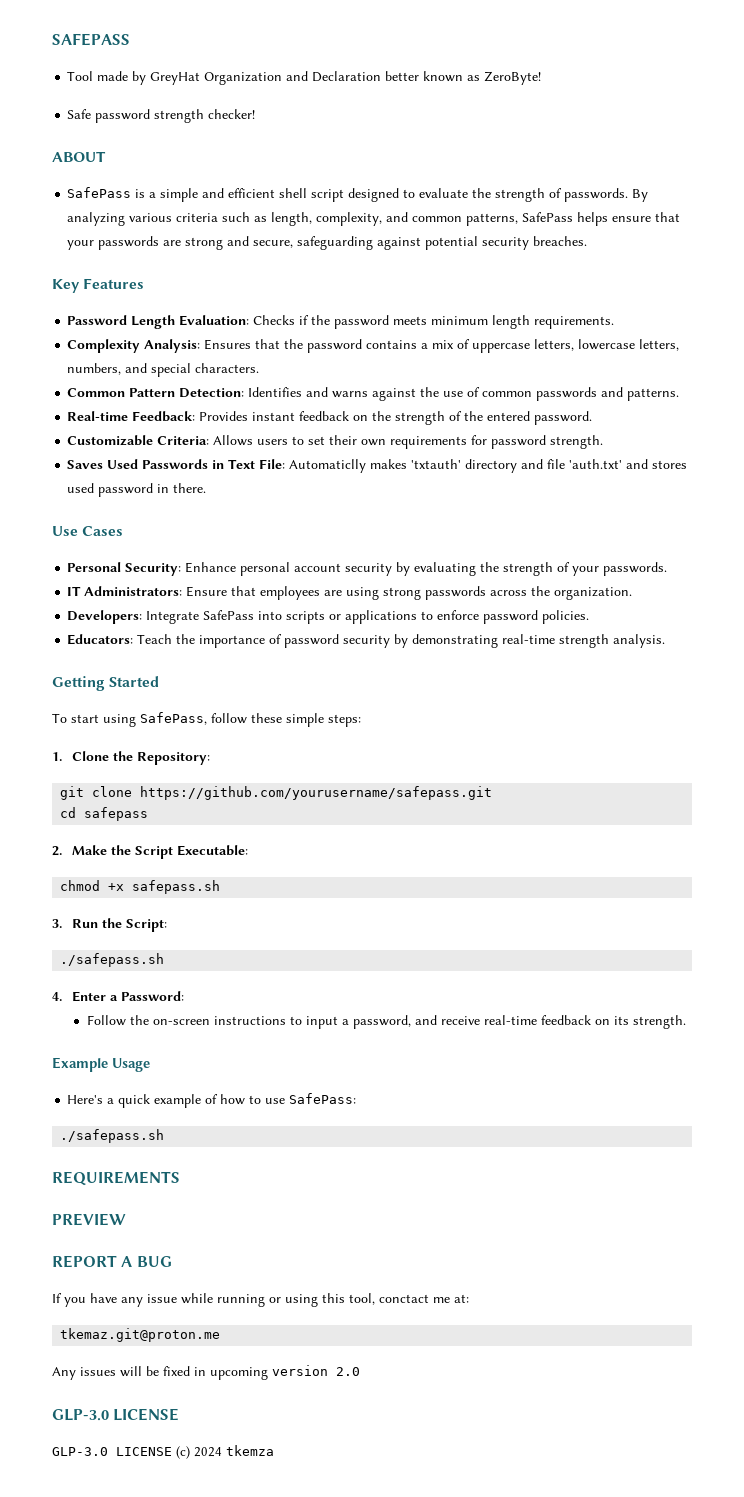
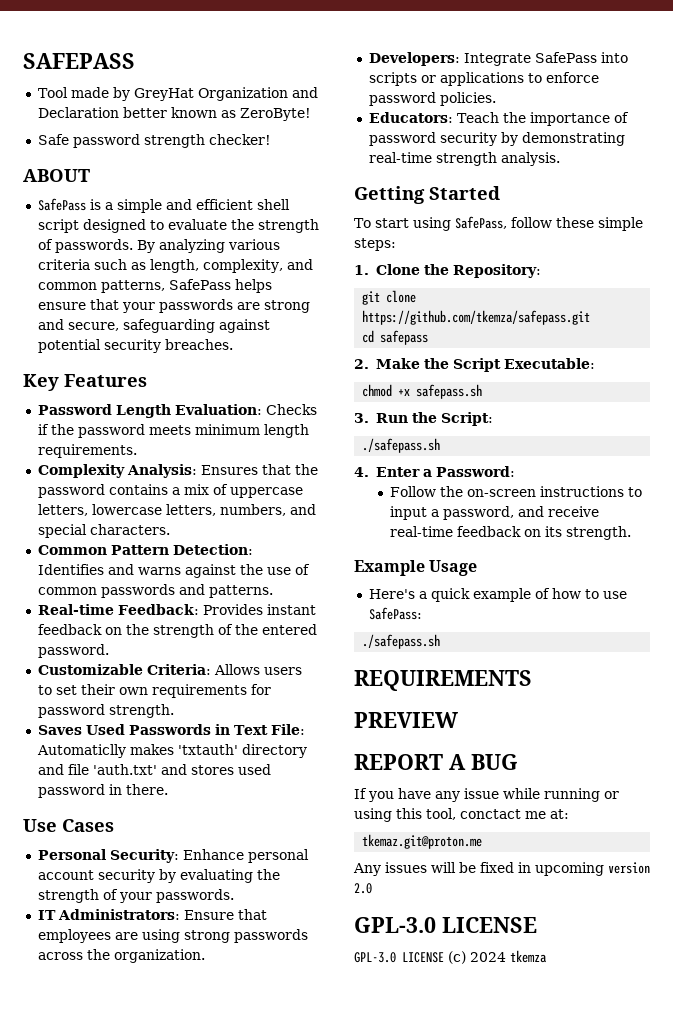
- git clone https://github.com/yourusername/safepass.git
+ git clone https://github.com/tkemza/safepass.git
  Any issues will be fixed in upcoming version 2.0
- GLP-3.0 LICENSE
+ GPL-3.0 LICENSE
- GLP-3.0 LICENSE (c) 2024 tkemza
+ GPL-3.0 LICENSE (c) 2024 tkemza

